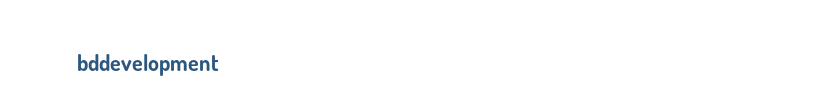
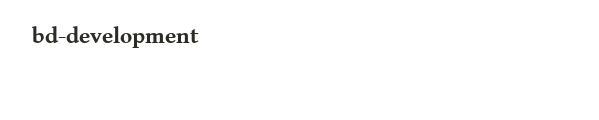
- bddevelopment
+ bd-development

